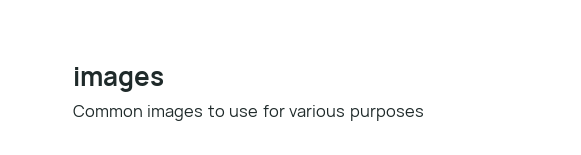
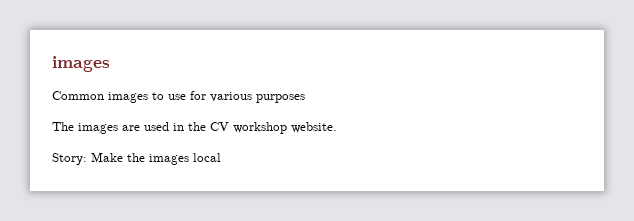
+ The images are used in the CV workshop website.
+ Story: Make the images local

